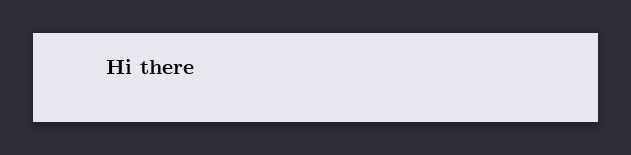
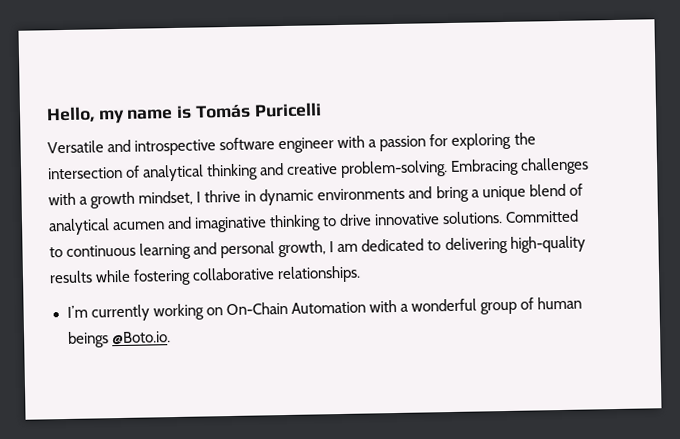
- Hi there
+ Hello, my name is Tomás Puricelli
+ Versatile and introspective software engineer with a passion for exploring the intersection of analytical thinking and creative problem-solving. Embracing challenges with a growth mindset, I thrive in dynamic environments and bring a unique blend of analytical acumen and imaginative thinking to drive innovative solutions. Committed to continuous learning and personal growth, I am dedicated to delivering high-quality results while fostering collaborative relationships.
+ I’m currently working on On-Chain Automation with a wonderful group of human beings @Boto.io.

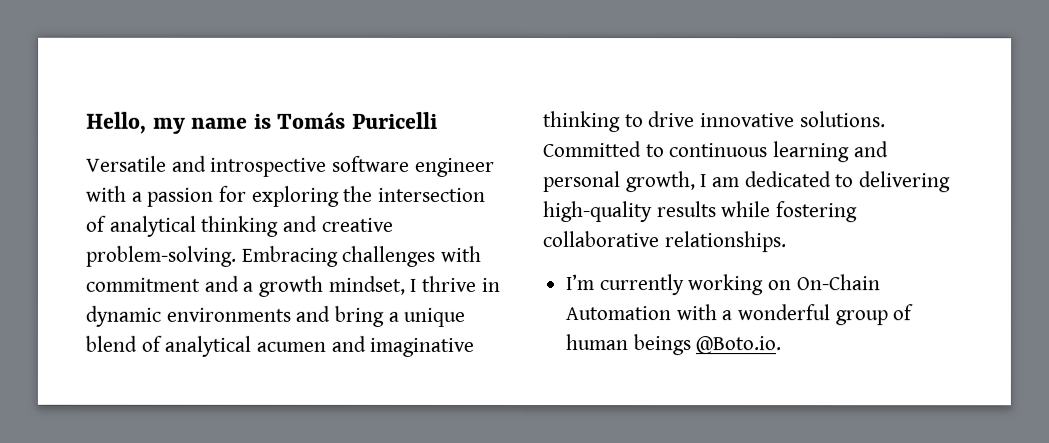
- Embracing challenges with a growth mindset, I thrive in dynamic environments and bring a unique blend of analytical acumen and imaginative thinking to drive innovative solutions.
+ Embracing challenges with commitment and a growth mindset, I thrive in dynamic environments and bring a unique blend of analytical acumen and imaginative thinking to drive innovative solutions.

